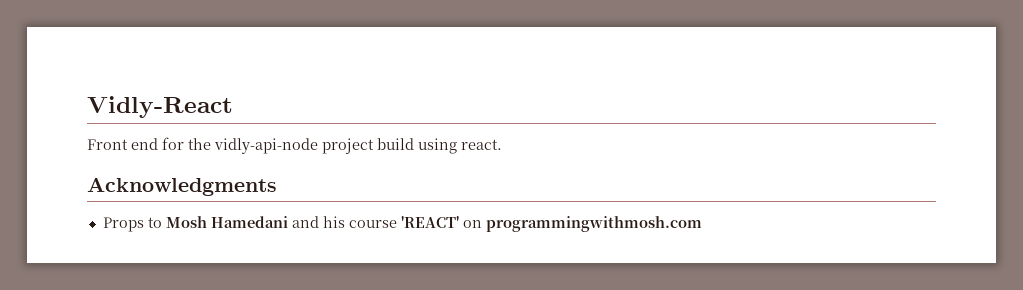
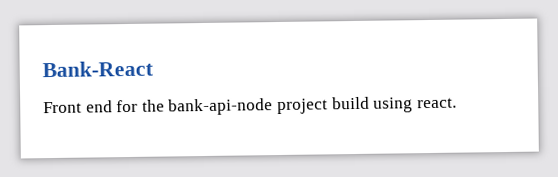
- Vidly-React
+ Bank-React
- Front end for the vidly-api-node project build using react.
+ Front end for the bank-api-node project build using react.
- Acknowledgments
- Props to Mosh Hamedani and his course 'REACT' on programmingwithmosh.com

